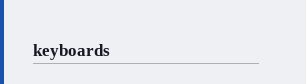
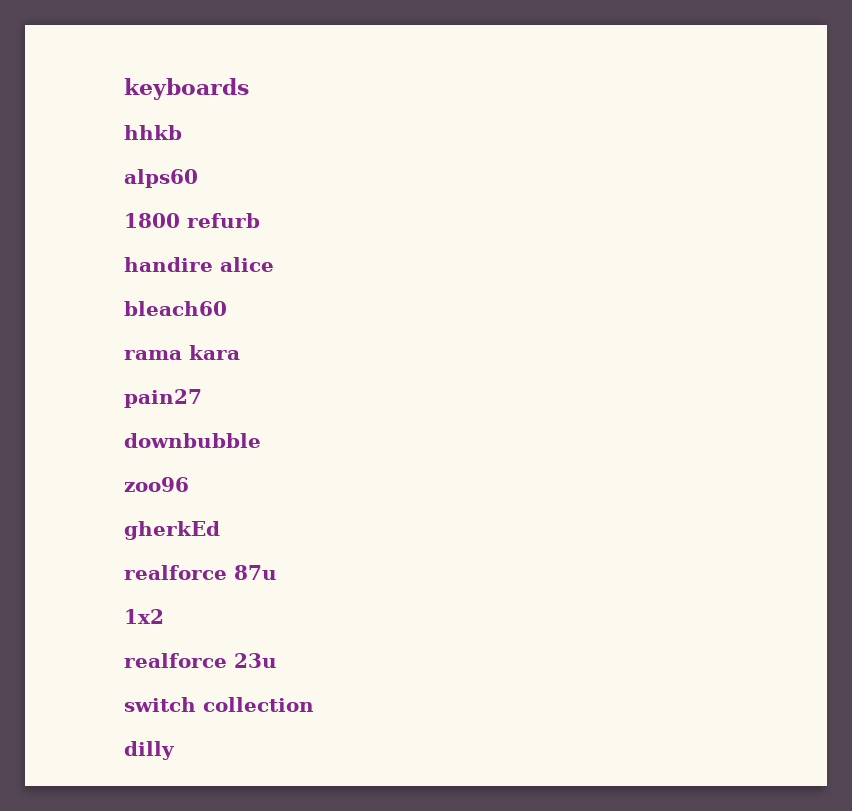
+ hhkb
+ alps60
+ 1800 refurb
+ handire alice
+ bleach60
+ rama kara
+ pain27
+ downbubble
+ zoo96
+ gherkEd
+ realforce 87u
+ 1x2
+ realforce 23u
+ switch collection
+ dilly

